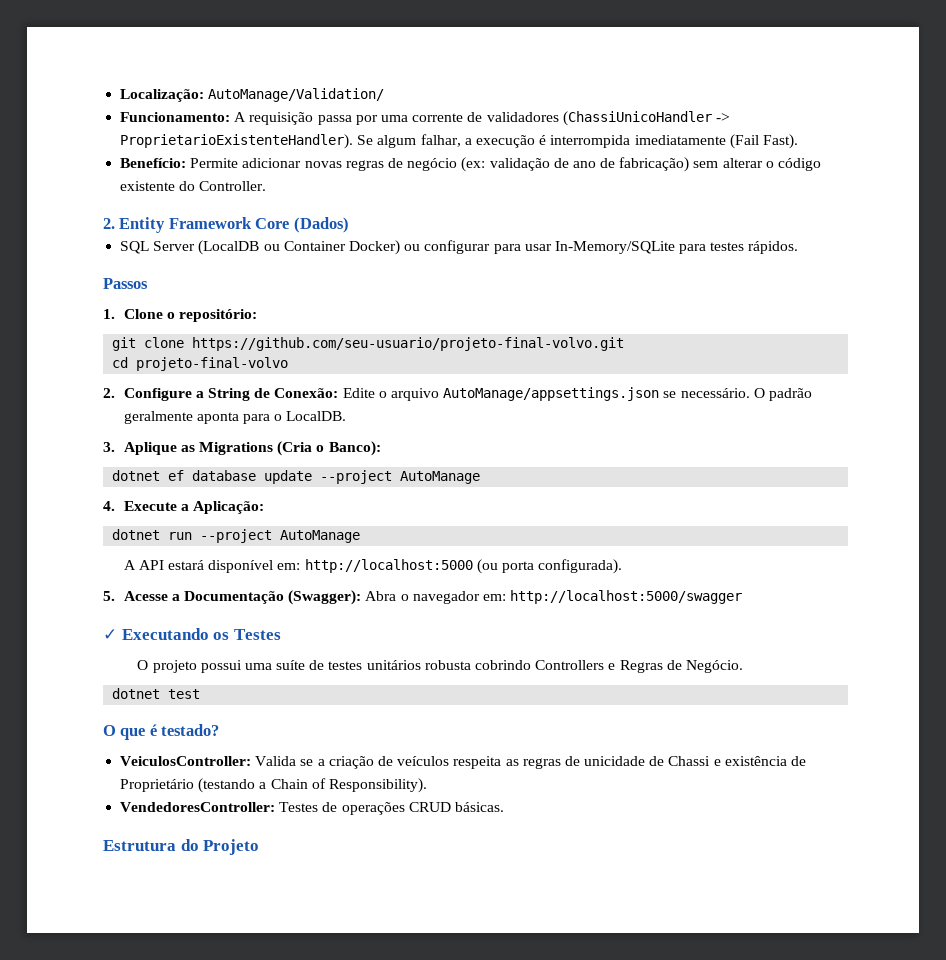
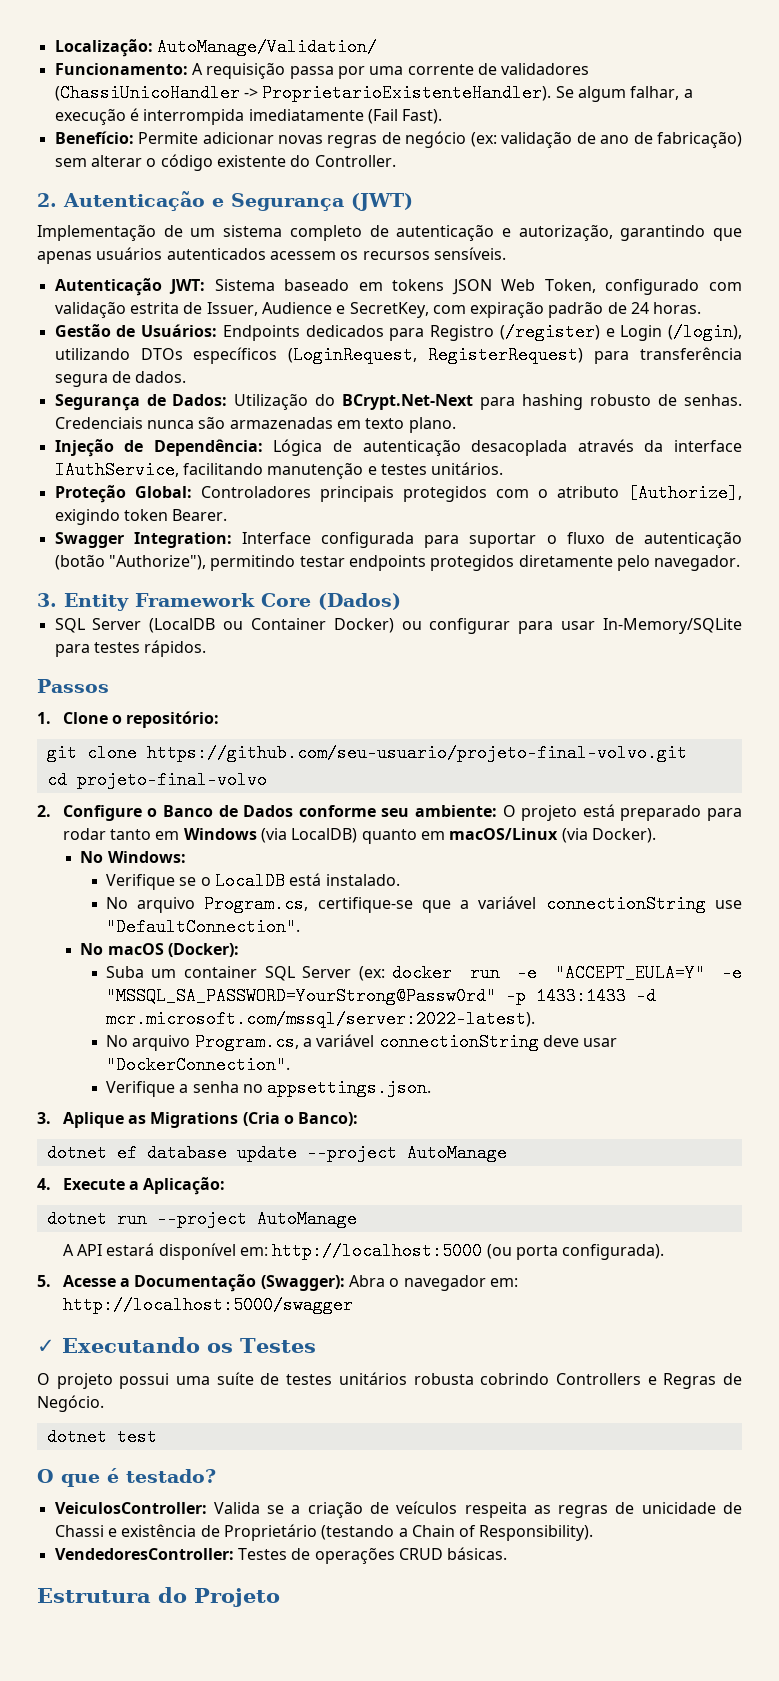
- 2. Entity Framework Core (Dados)
+ 2. Autenticação e Segurança (JWT)
+ Implementação de um sistema completo de autenticação e autorização, garantindo que apenas usuários autenticados acessem os recursos sensíveis.
+ Autenticação JWT: Sistema baseado em tokens JSON Web Token, configurado com validação estrita de Issuer, Audience e SecretKey, com expiração padrão de 24 horas.
+ Gestão de Usuários: Endpoints dedicados para Registro (/register) e Login (/login), utilizando DTOs específicos (LoginRequest, RegisterRequest) para transferência segura de dados.
+ Segurança de Dados: Utilização do BCrypt.Net-Next para hashing robusto de senhas. Credenciais nunca são armazenadas em texto plano.
+ Injeção de Dependência: Lógica de autenticação desacoplada através da interface IAuthService, facilitando manutenção e testes unitários.
+ Proteção Global: Controladores principais protegidos com o atributo [Authorize], exigindo token Bearer.
+ Swagger Integration: Interface configurada para suportar o fluxo de autenticação (botão "Authorize"), permitindo testar endpoints protegidos diretamente pelo navegador.
+ 3. Entity Framework Core (Dados)
- 2. Configure a String de Conexão: Edite o arquivo AutoManage/appsettings.json se necessário. O padrão geralmente aponta para o LocalDB.
+ 2. Configure o Banco de Dados conforme seu ambiente: O projeto está preparado para rodar tanto em Windows (via LocalDB) quanto em macOS/Linux (via Docker).
+ No Windows:
+ Verifique se o LocalDB está instalado.
+ No arquivo Program.cs, certifique-se que a variável connectionString use "DefaultConnection".
+ No macOS (Docker):
+ Suba um container SQL Server (ex: docker run -e "ACCEPT_EULA=Y" -e "MSSQL_SA_PASSWORD=YourStrong@Passw0rd" -p 1433:1433 -d mcr.microsoft.com/mssql/server:2022-latest).
+ No arquivo Program.cs, a variável connectionString deve usar "DockerConnection".
+ Verifique a senha no appsettings.json.

